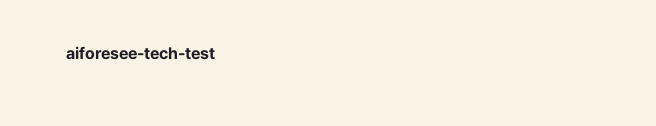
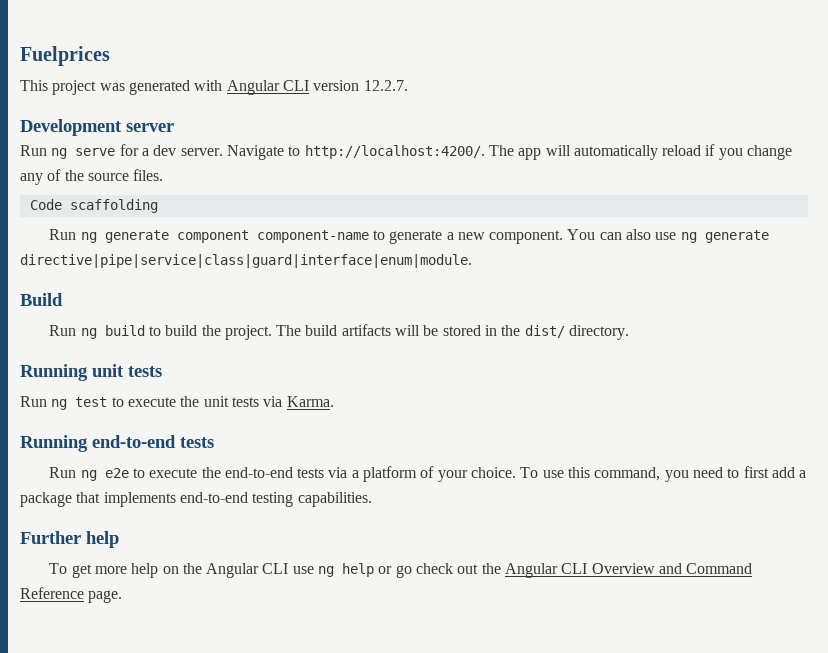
- aiforesee-tech-test
+ Fuelprices
+ This project was generated with Angular CLI version 12.2.7.
+ Development server
+ Run ng serve for a dev server. Navigate to http://localhost:4200/. The app will automatically reload if you change any of the source files.
+ Code scaffolding
+ Run ng generate component component-name to generate a new component. You can also use ng generate directive|pipe|service|class|guard|interface|enum|module.
+ Build
+ Run ng build to build the project. The build artifacts will be stored in the dist/ directory.
+ Running unit tests
+ Run ng test to execute the unit tests via Karma.
+ Running end-to-end tests
+ Run ng e2e to execute the end-to-end tests via a platform of your choice. To use this command, you need to first add a package that implements end-to-end testing capabilities.
+ Further help
+ To get more help on the Angular CLI use ng help or go check out the Angular CLI Overview and Command Reference page.

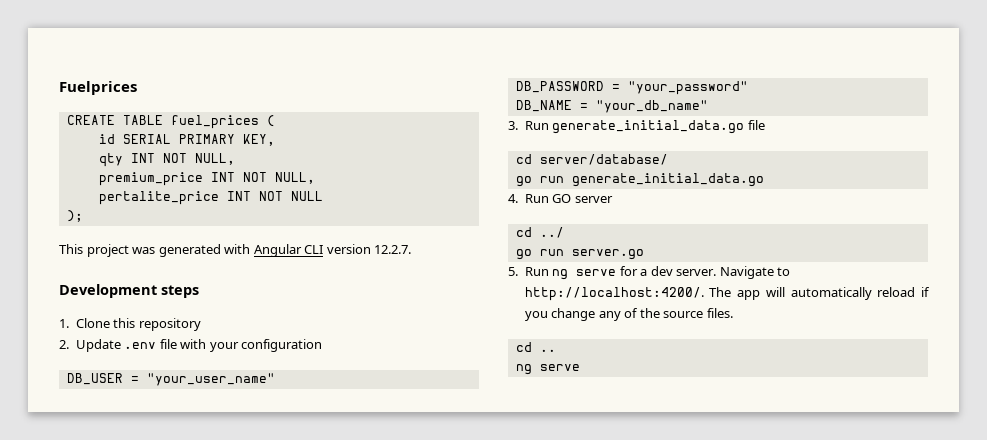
+ CREATE TABLE fuel_prices (
+ id SERIAL PRIMARY KEY,
+ qty INT NOT NULL,
+ premium_price INT NOT NULL,
+ pertalite_price INT NOT NULL
+ );
- Development server
- Run ng serve for a dev server.
+ Development steps
+ 1. Clone this repository
+ 2. Update .env file with your configuration
+ DB_USER = "your_user_name"
+ DB_PASSWORD = "your_password"
+ DB_NAME = "your_db_name"
+ 3. Run generate_initial_data.go file
+ cd server/database/
+ go run generate_initial_data.go
+ 4. Run GO server
+ cd ../
+ go run server.go
+ 5. Run ng serve for a dev server.
- Code scaffolding
- Run ng generate component component-name to generate a new component. You can also use ng generate directive|pipe|service|class|guard|interface|enum|module.
- Build
- Run ng build to build the project. The build artifacts will be stored in the dist/ directory.
- Running unit tests
- Run ng test to execute the unit tests via Karma.
- Running end-to-end tests
- Run ng e2e to execute the end-to-end tests via a platform of your choice. To use this command, you need to first add a package that implements end-to-end testing capabilities.
- Further help
- To get more help on the Angular CLI use ng help or go check out the Angular CLI Overview and Command Reference page.
+ cd ..
+ ng serve

